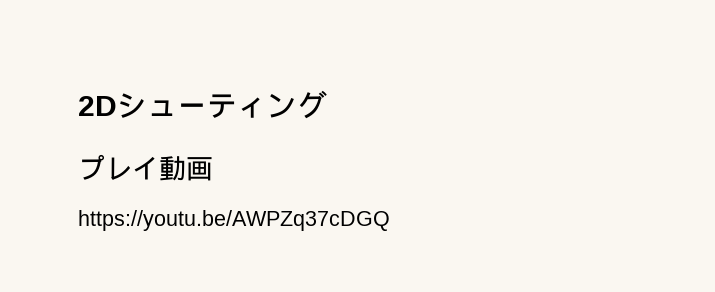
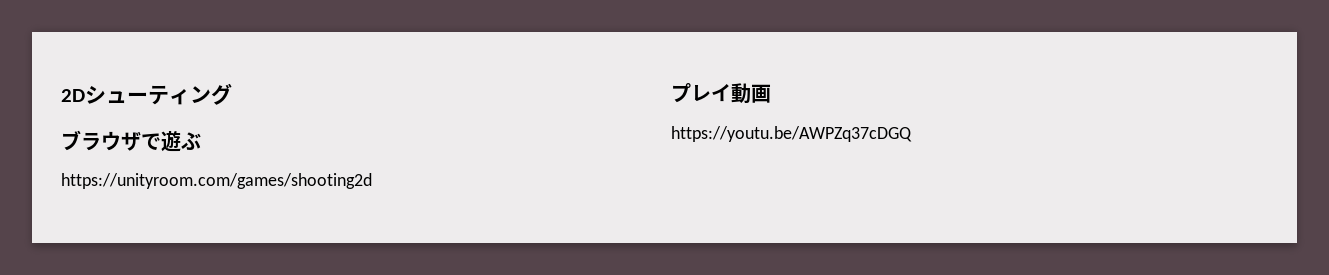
+ ブラウザで遊ぶ
+ https://unityroom.com/games/shooting2d

